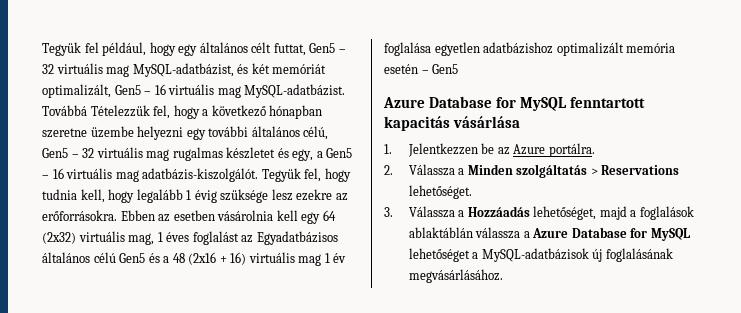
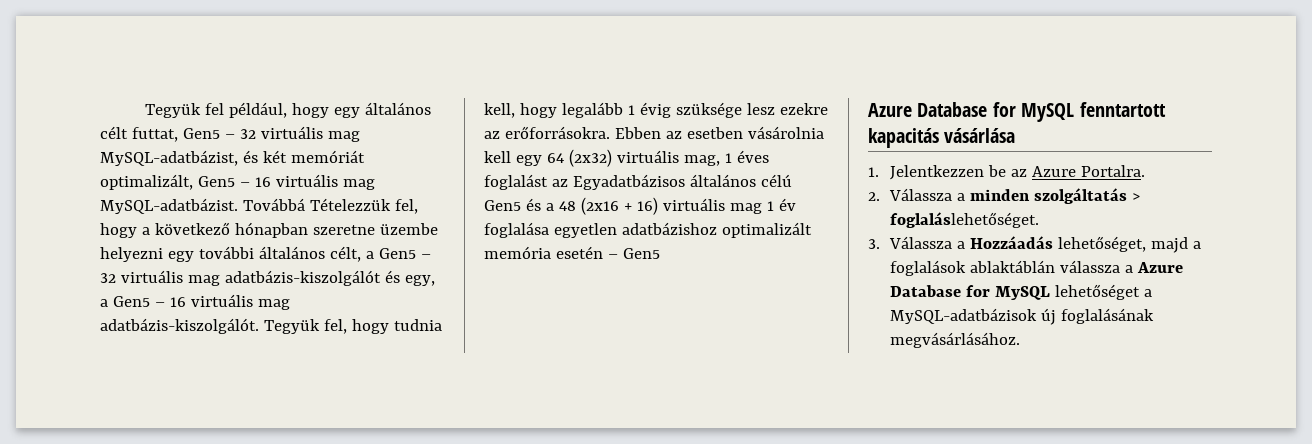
- Továbbá Tételezzük fel, hogy a következő hónapban szeretne üzembe helyezni egy további általános célú, Gen5 – 32 virtuális mag rugalmas készletet és egy, a Gen5 – 16 virtuális mag adatbázis-kiszolgálót.
+ Továbbá Tételezzük fel, hogy a következő hónapban szeretne üzembe helyezni egy további általános célt, a Gen5 – 32 virtuális mag adatbázis-kiszolgálót és egy, a Gen5 – 16 virtuális mag adatbázis-kiszolgálót.
- 1. Jelentkezzen be az Azure portálra.
+ 1. Jelentkezzen be az Azure Portalra.
- 2. Válassza a Minden szolgáltatás > Reservations lehetőséget.
+ 2. Válassza a minden szolgáltatás > foglaláslehetőséget.

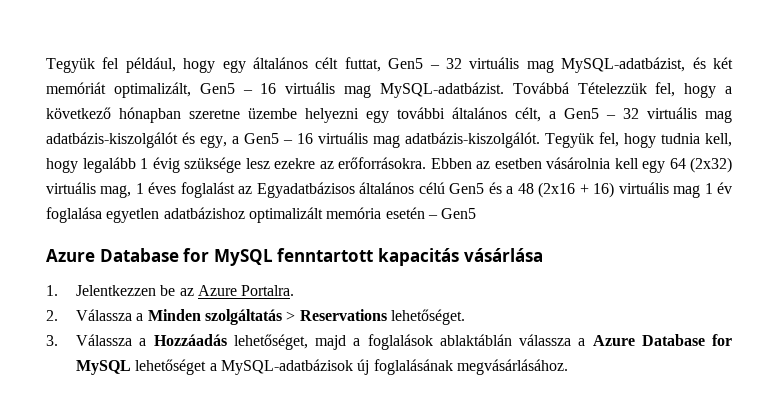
- 2. Válassza a minden szolgáltatás > foglaláslehetőséget.
+ 2. Válassza a Minden szolgáltatás > Reservations lehetőséget.

